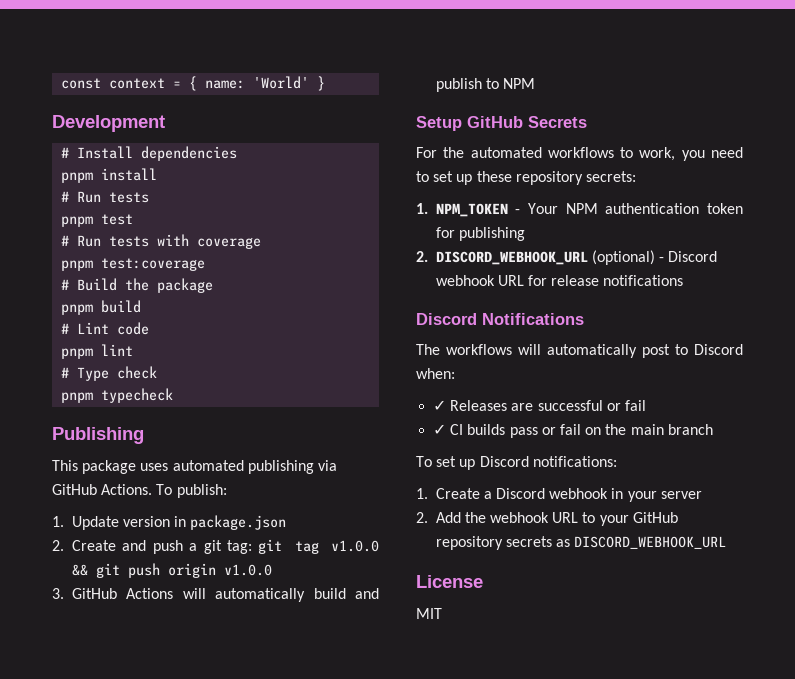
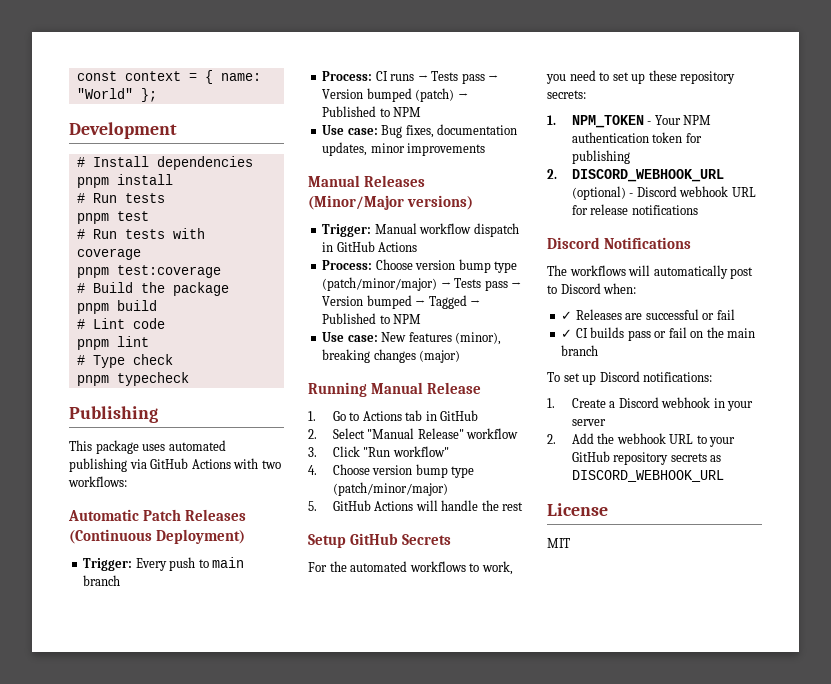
- const context = { name: 'World' }
+ const context = { name: "World" };
- This package uses automated publishing via GitHub Actions. To publish:
- 1. Update version in package.json
- 2. Create and push a git tag: git tag v1.0.0 && git push origin v1.0.0
- 3. GitHub Actions will automatically build and publish to NPM
+ This package uses automated publishing via GitHub Actions with two workflows:
+ Automatic Patch Releases (Continuous Deployment)
+ Trigger: Every push to main branch
+ Process: CI runs → Tests pass → Version bumped (patch) → Published to NPM
+ Use case: Bug fixes, documentation updates, minor improvements
+ Manual Releases (Minor/Major versions)
+ Trigger: Manual workflow dispatch in GitHub Actions
+ Process: Choose version bump type (patch/minor/major) → Tests pass → Version bumped → Tagged → Published to NPM
+ Use case: New features (minor), breaking changes (major)
+ Running Manual Release
+ 1. Go to Actions tab in GitHub
+ 2. Select "Manual Release" workflow
+ 3. Click "Run workflow"
+ 4. Choose version bump type (patch/minor/major)
+ 5. GitHub Actions will handle the rest

